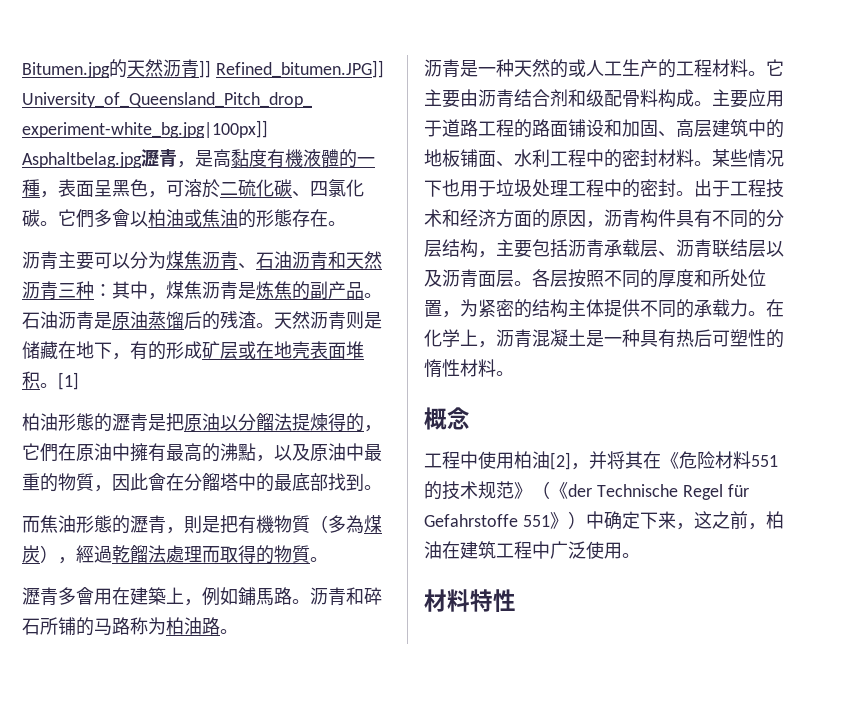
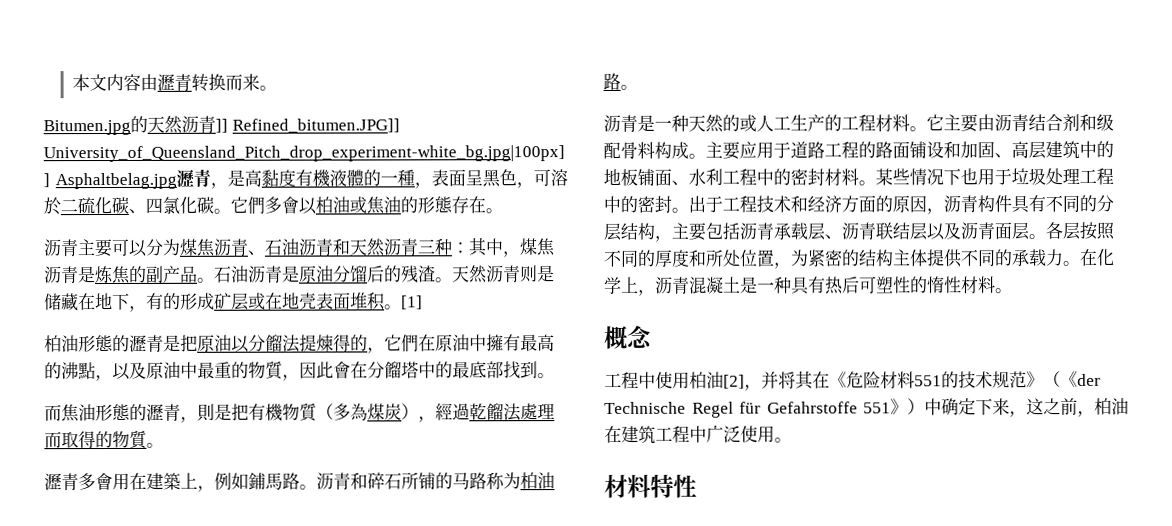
+ 本文内容由瀝青转换而来。
- 石油沥青是原油蒸馏后的残渣。
+ 石油沥青是原油分馏后的残渣。

